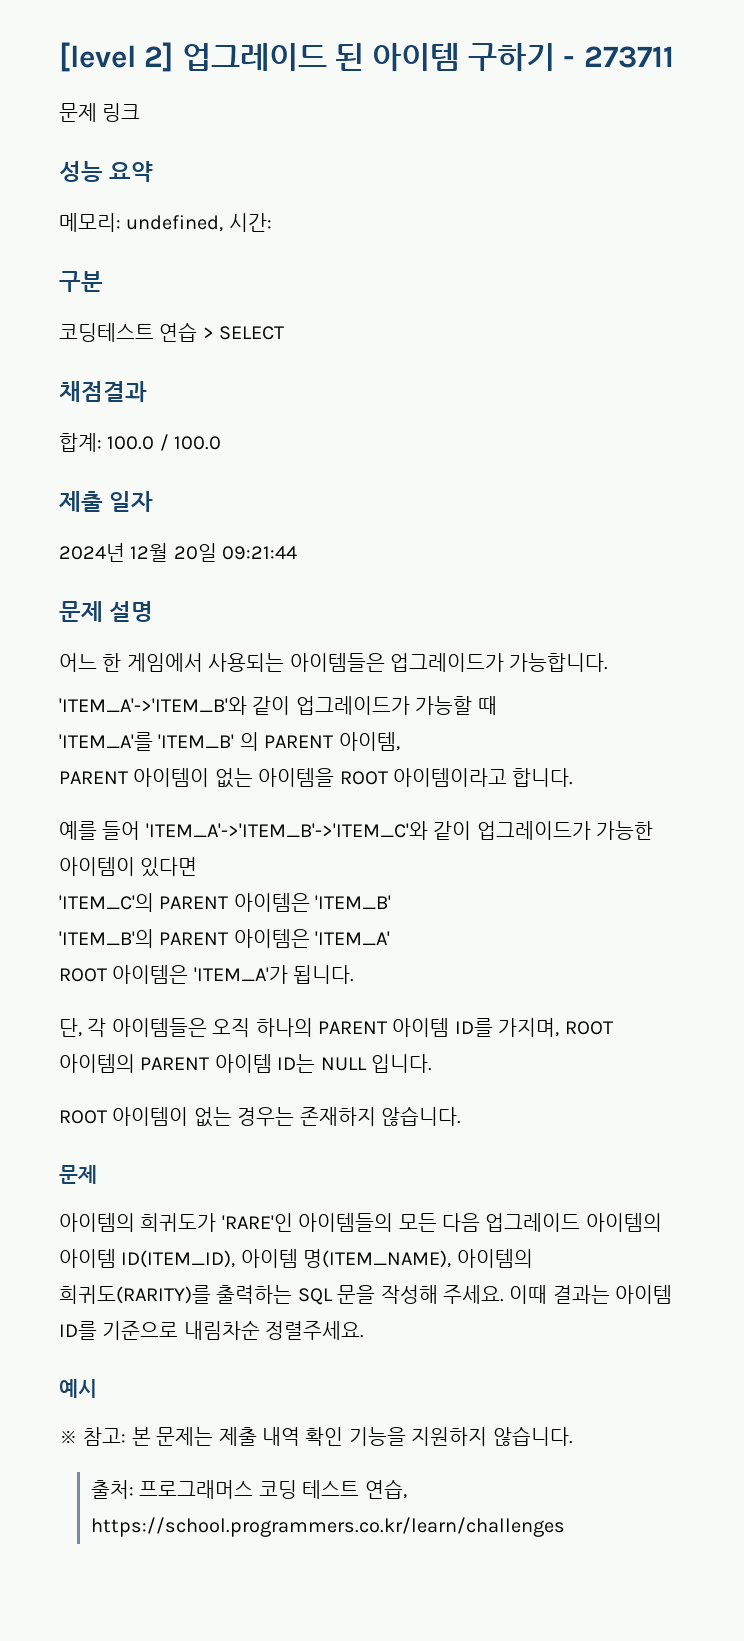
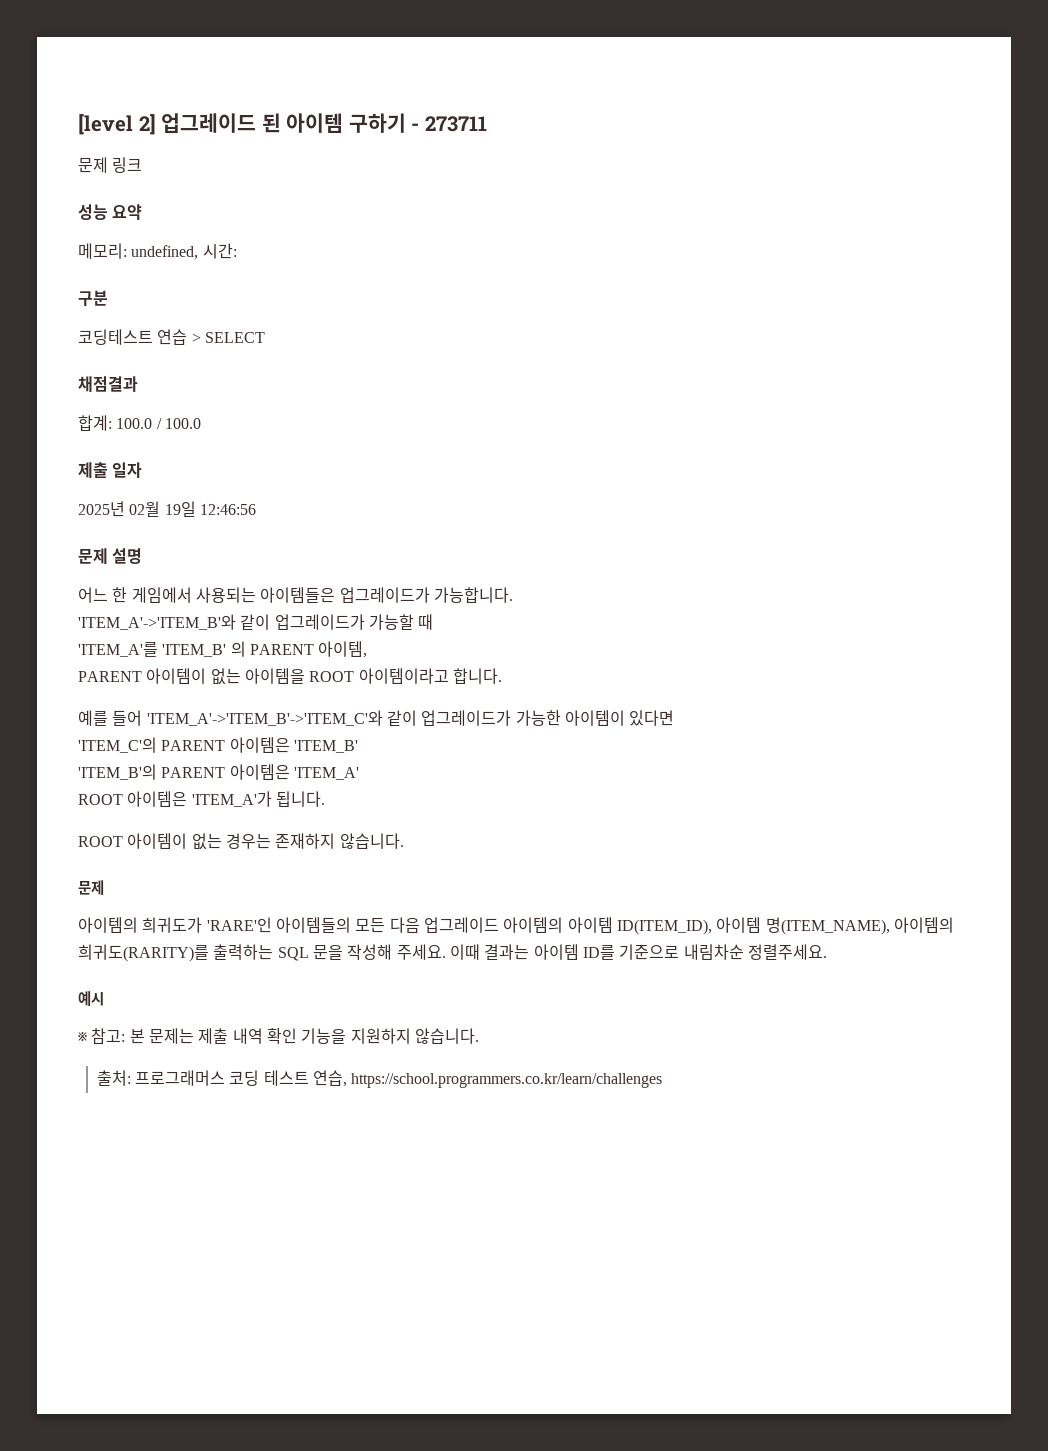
- 2024년 12월 20일 09:21:44
+ 2025년 02월 19일 12:46:56
- 단, 각 아이템들은 오직 하나의 PARENT 아이템 ID를 가지며, ROOT 아이템의 PARENT 아이템 ID는 NULL 입니다.

